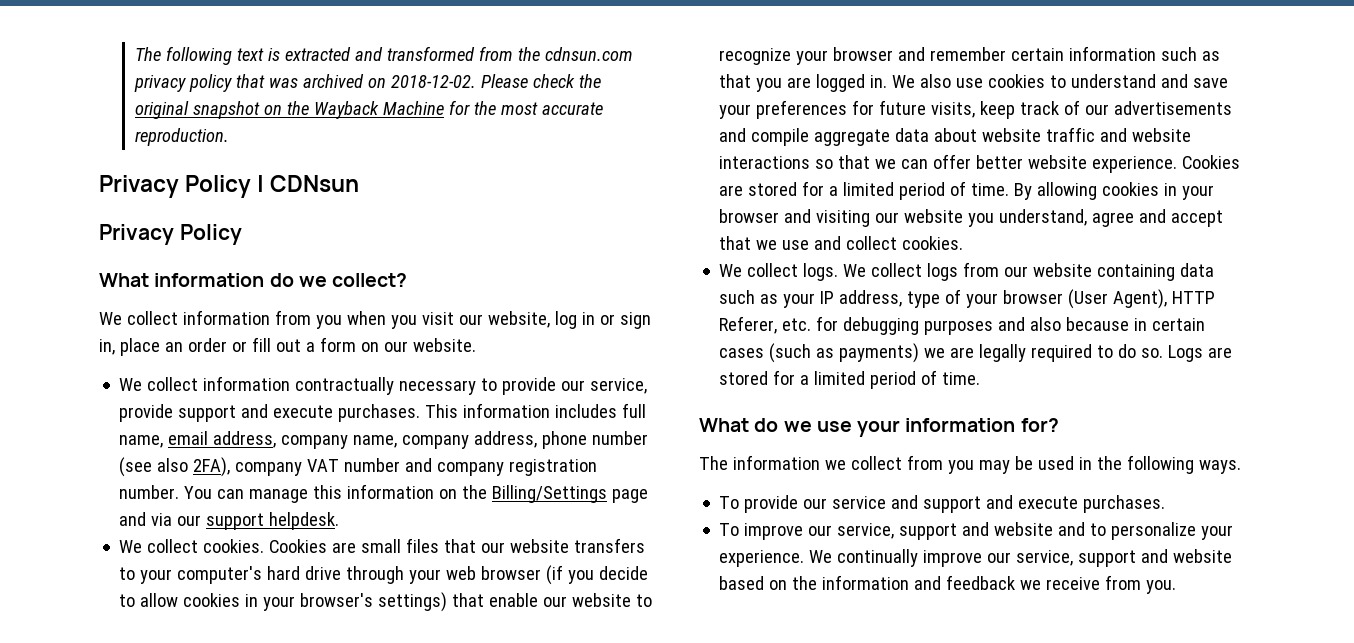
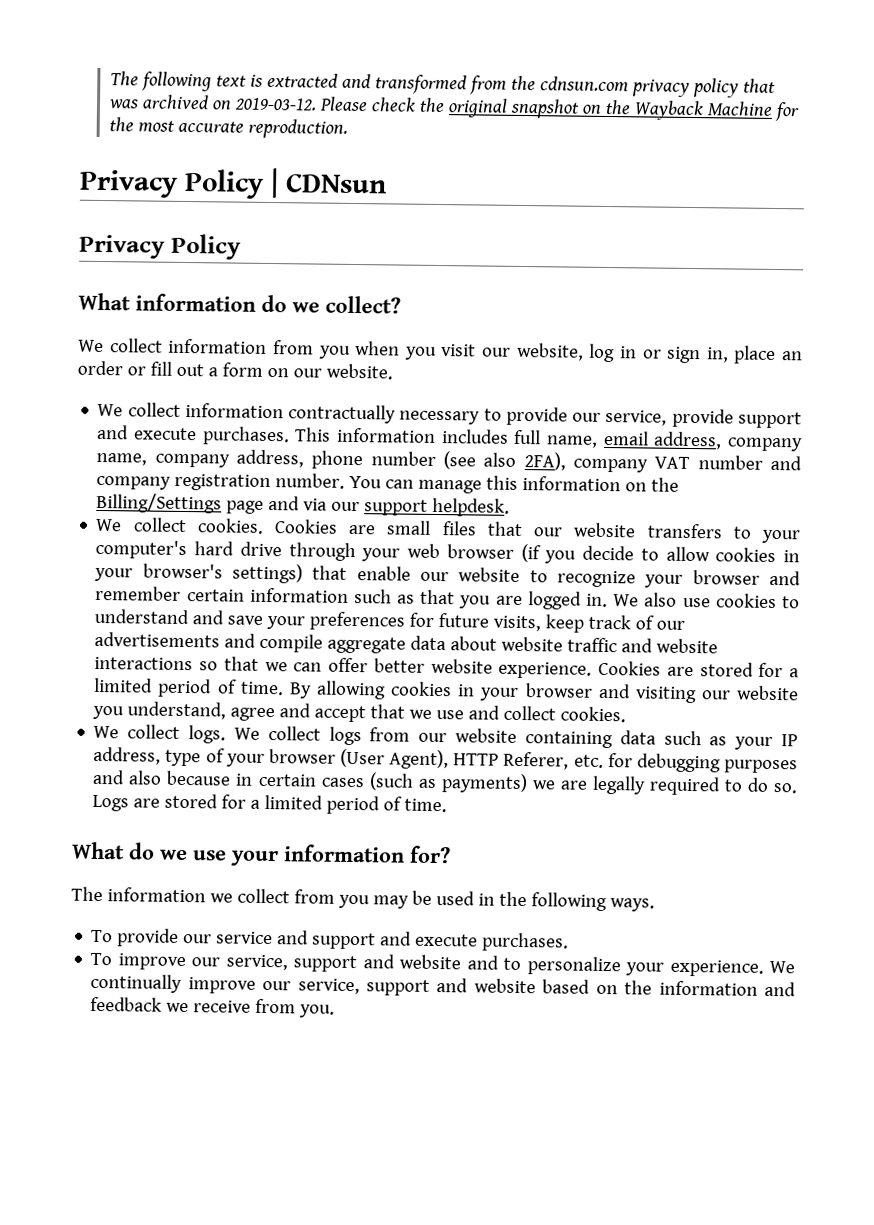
- The following text is extracted and transformed from the cdnsun.com privacy policy that was archived on 2018-12-02.
+ The following text is extracted and transformed from the cdnsun.com privacy policy that was archived on 2019-03-12.

